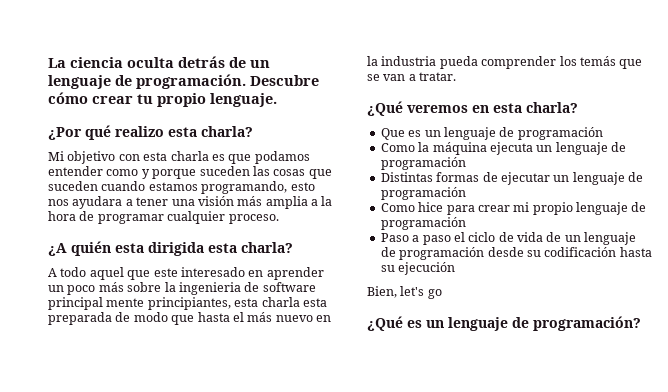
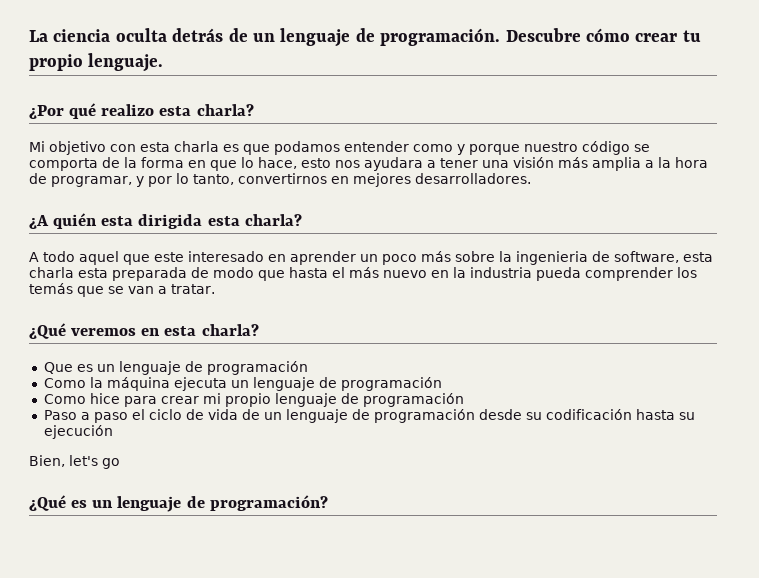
- Mi objetivo con esta charla es que podamos entender como y porque suceden las cosas que suceden cuando estamos programando, esto nos ayudara a tener una visión más amplia a la hora de programar cualquier proceso.
+ Mi objetivo con esta charla es que podamos entender como y porque nuestro código se comporta de la forma en que lo hace, esto nos ayudara a tener una visión más amplia a la hora de programar, y por lo tanto, convertirnos en mejores desarrolladores.
- A todo aquel que este interesado en aprender un poco más sobre la ingenieria de software principal mente principiantes, esta charla esta preparada de modo que hasta el más nuevo en la industria pueda comprender los temás que se van a tratar.
+ A todo aquel que este interesado en aprender un poco más sobre la ingenieria de software, esta charla esta preparada de modo que hasta el más nuevo en la industria pueda comprender los temás que se van a tratar.
- Distintas formas de ejecutar un lenguaje de programación

